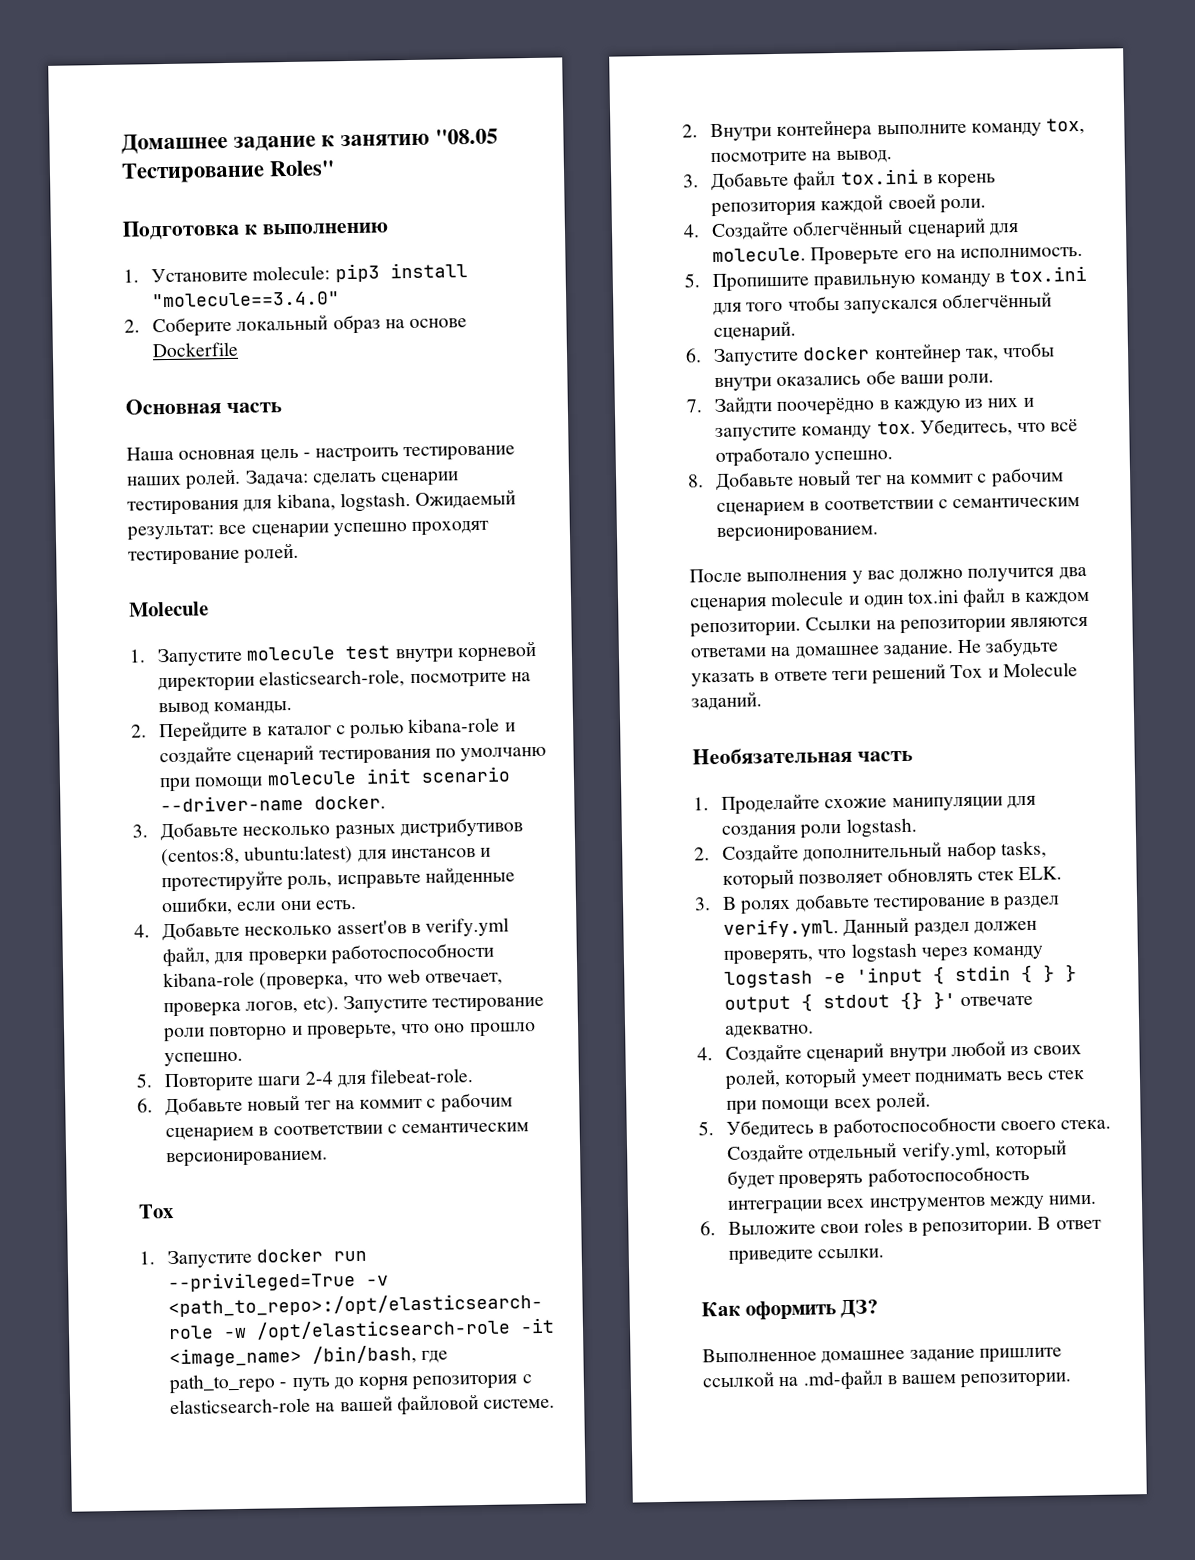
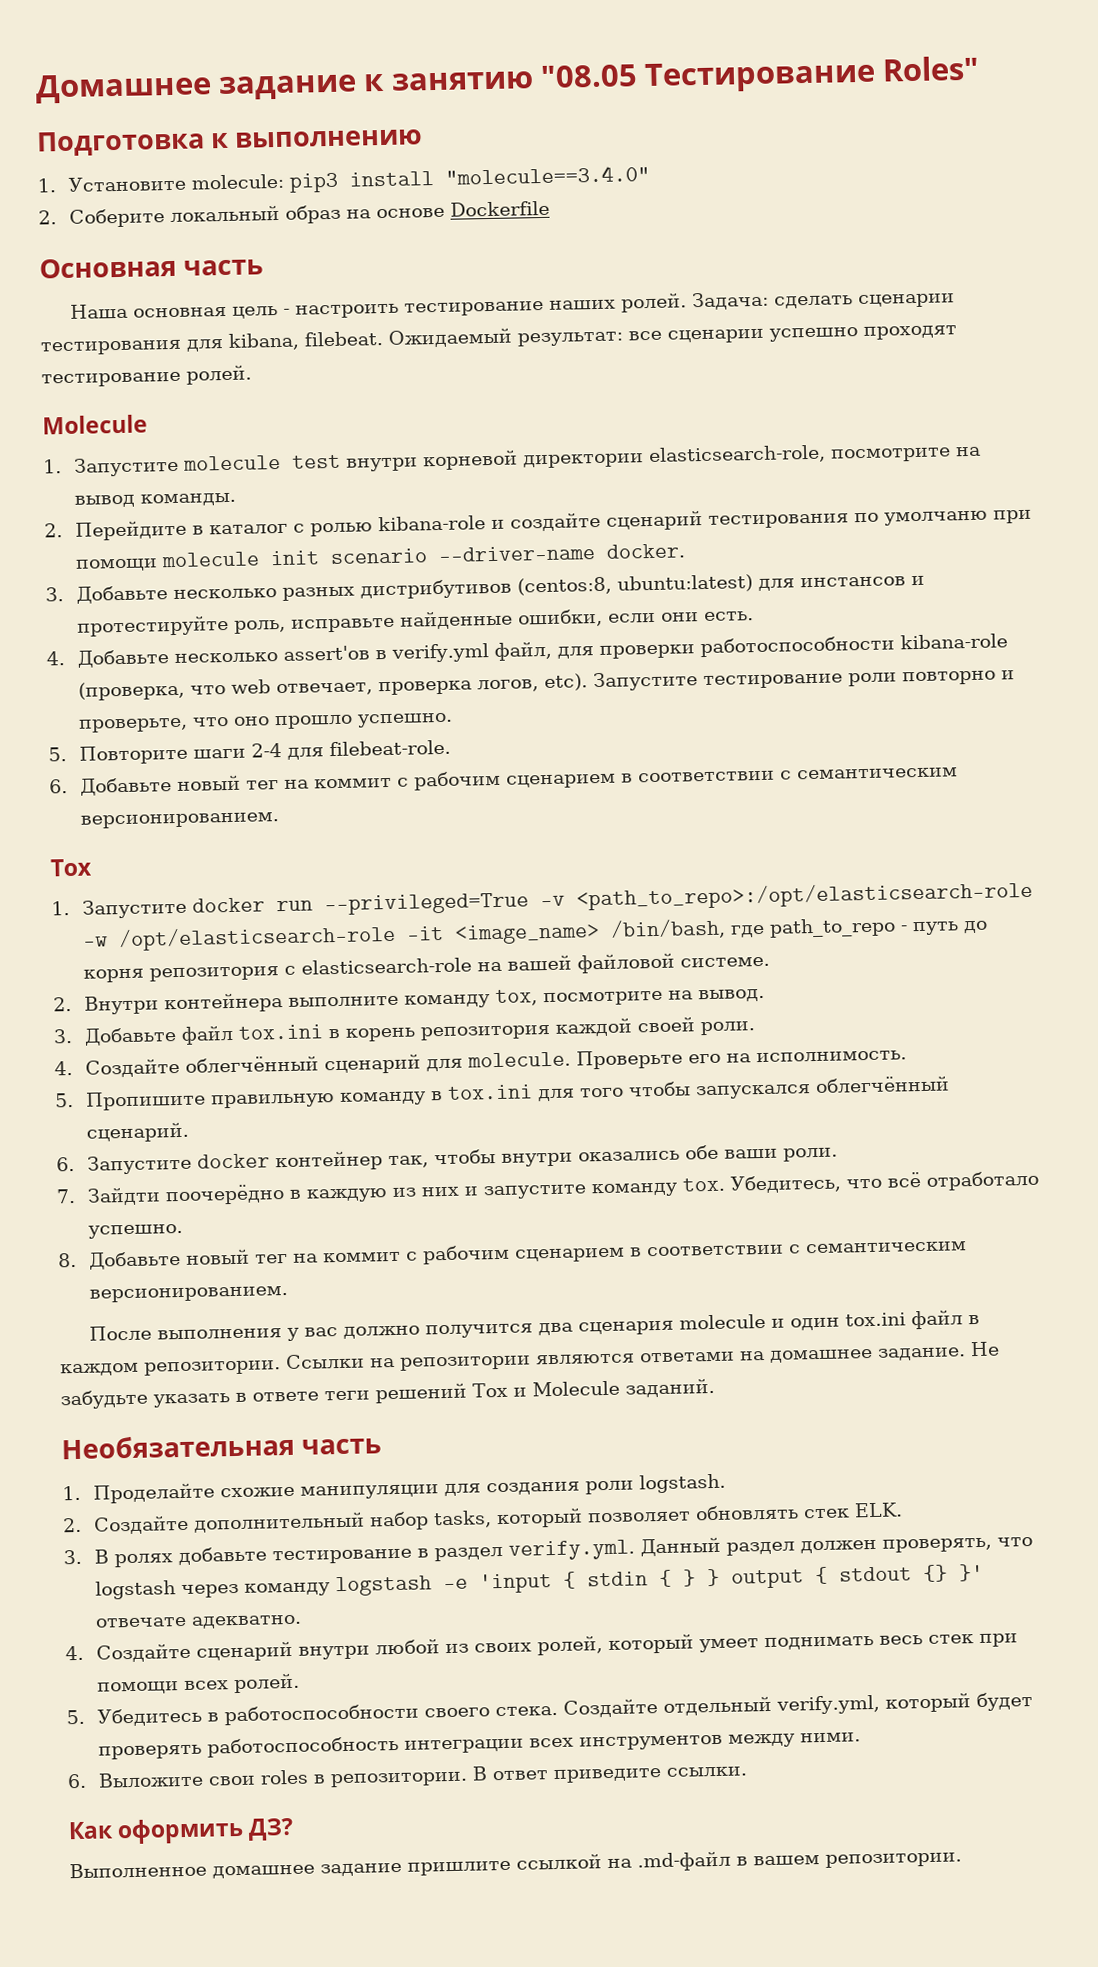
- Задача: сделать сценарии тестирования для kibana, logstash.
+ Задача: сделать сценарии тестирования для kibana, filebeat.

